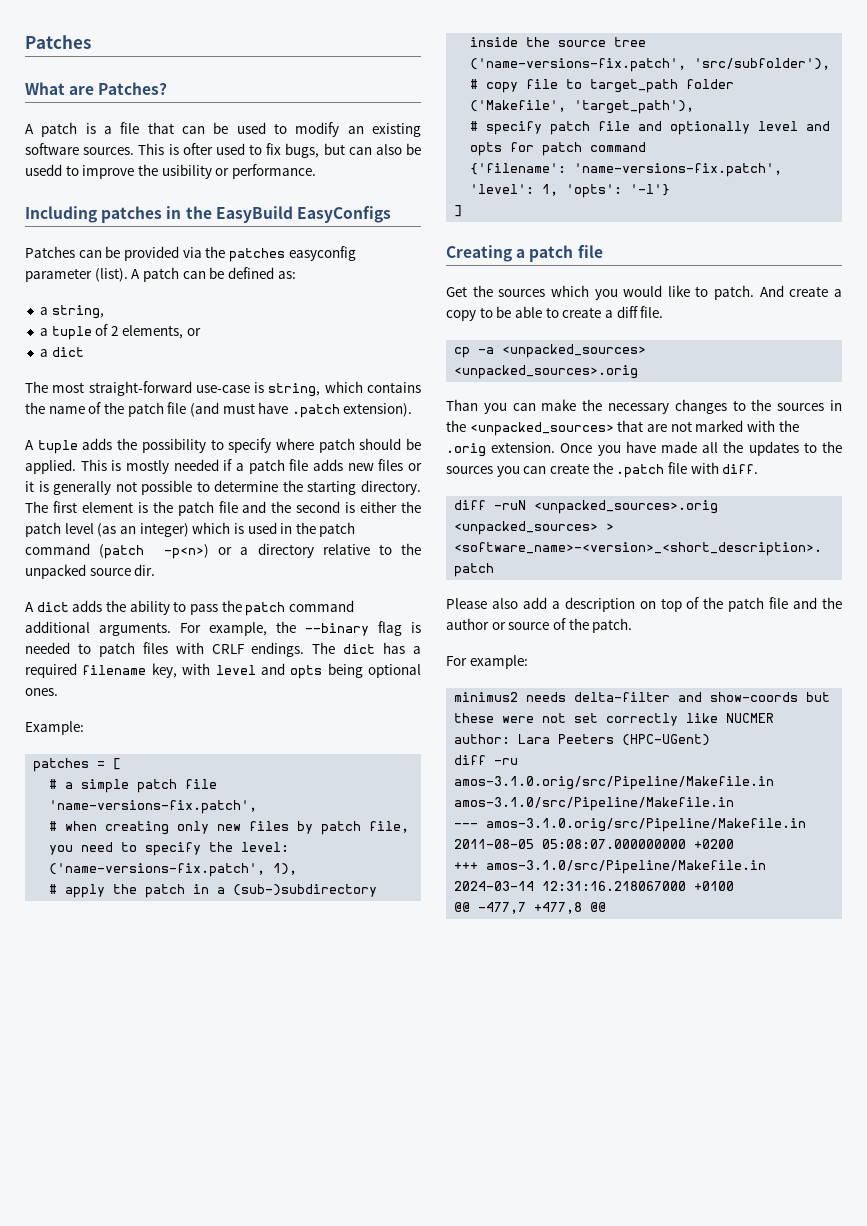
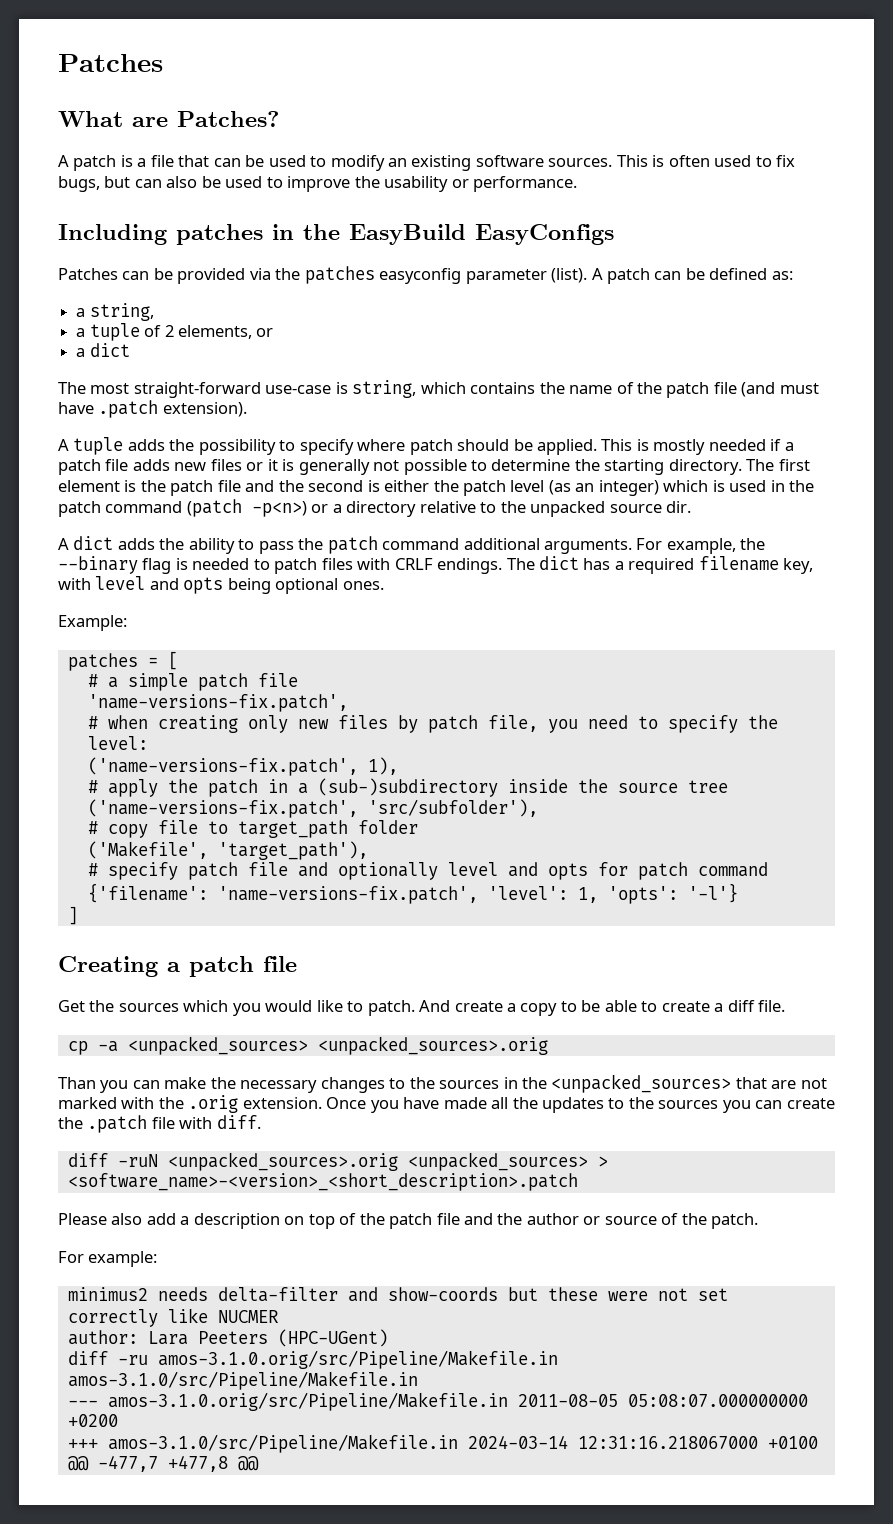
- This is ofter used to fix bugs, but can also be usedd to improve the usibility or performance.
+ This is often used to fix bugs, but can also be used to improve the usability or performance.

